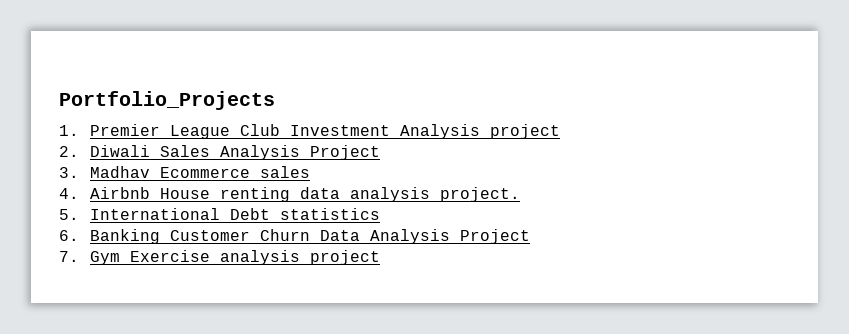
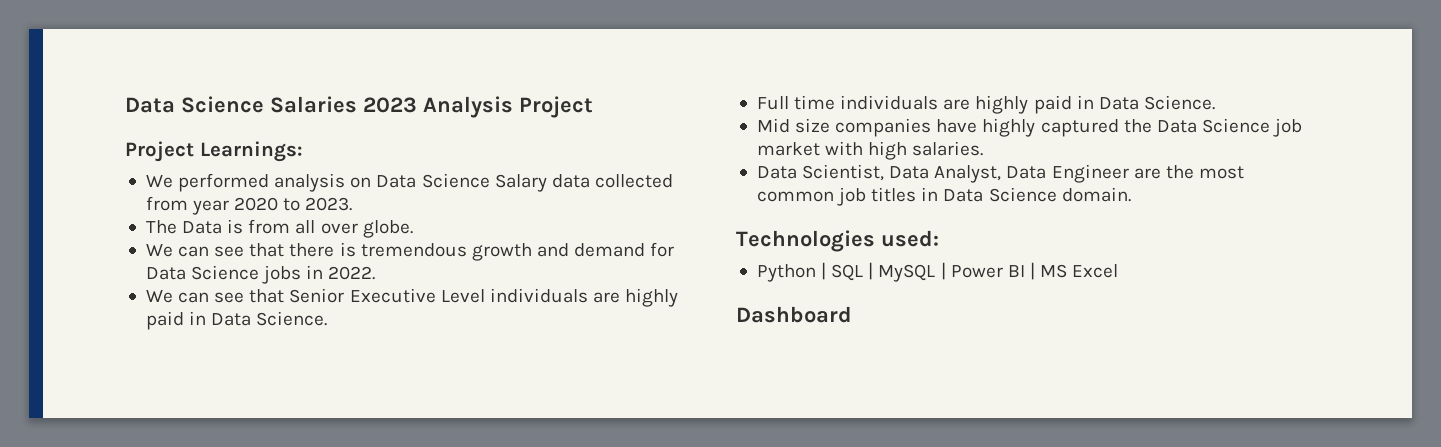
- Portfolio_Projects
- 1. Premier League Club Investment Analysis project
- 2. Diwali Sales Analysis Project
- 3. Madhav Ecommerce sales
- 4. Airbnb House renting data analysis project.
- 5. International Debt statistics
- 6. Banking Customer Churn Data Analysis Project
- 7. Gym Exercise analysis project
+ Data Science Salaries 2023 Analysis Project
+ Project Learnings:
+ We performed analysis on Data Science Salary data collected from year 2020 to 2023.
+ The Data is from all over globe.
+ We can see that there is tremendous growth and demand for Data Science jobs in 2022.
+ We can see that Senior Executive Level individuals are highly paid in Data Science.
+ Full time individuals are highly paid in Data Science.
+ Mid size companies have highly captured the Data Science job market with high salaries.
+ Data Scientist, Data Analyst, Data Engineer are the most common job titles in Data Science domain.
+ Technologies used:
+ Python | SQL | MySQL | Power BI | MS Excel
+ Dashboard

